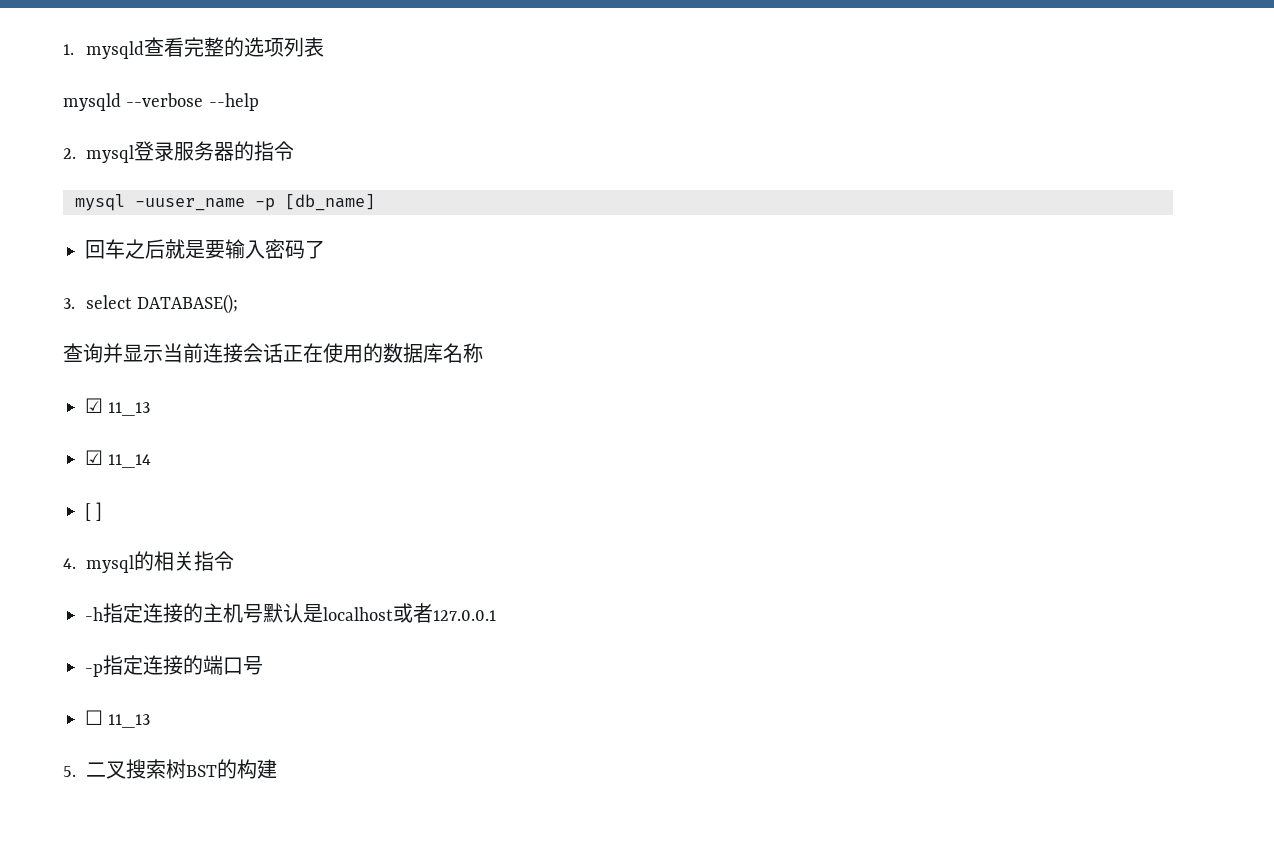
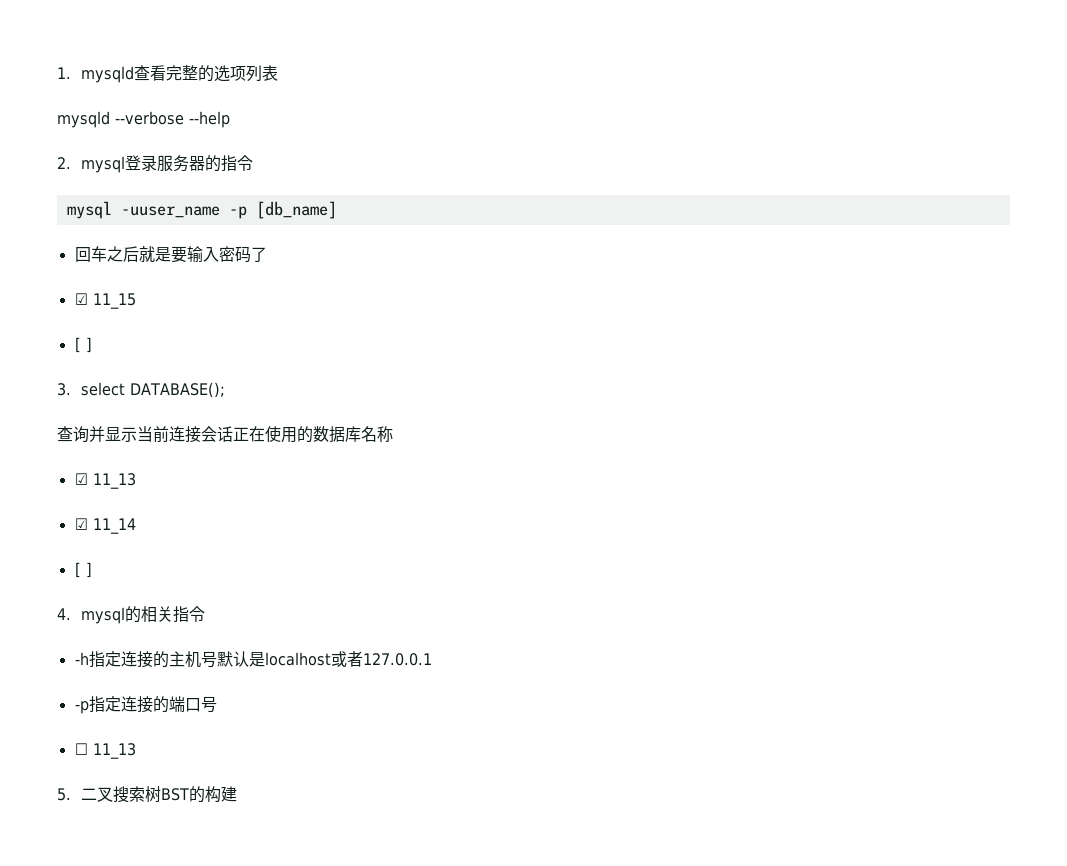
+ ☑ 11_15
+ [ ]

